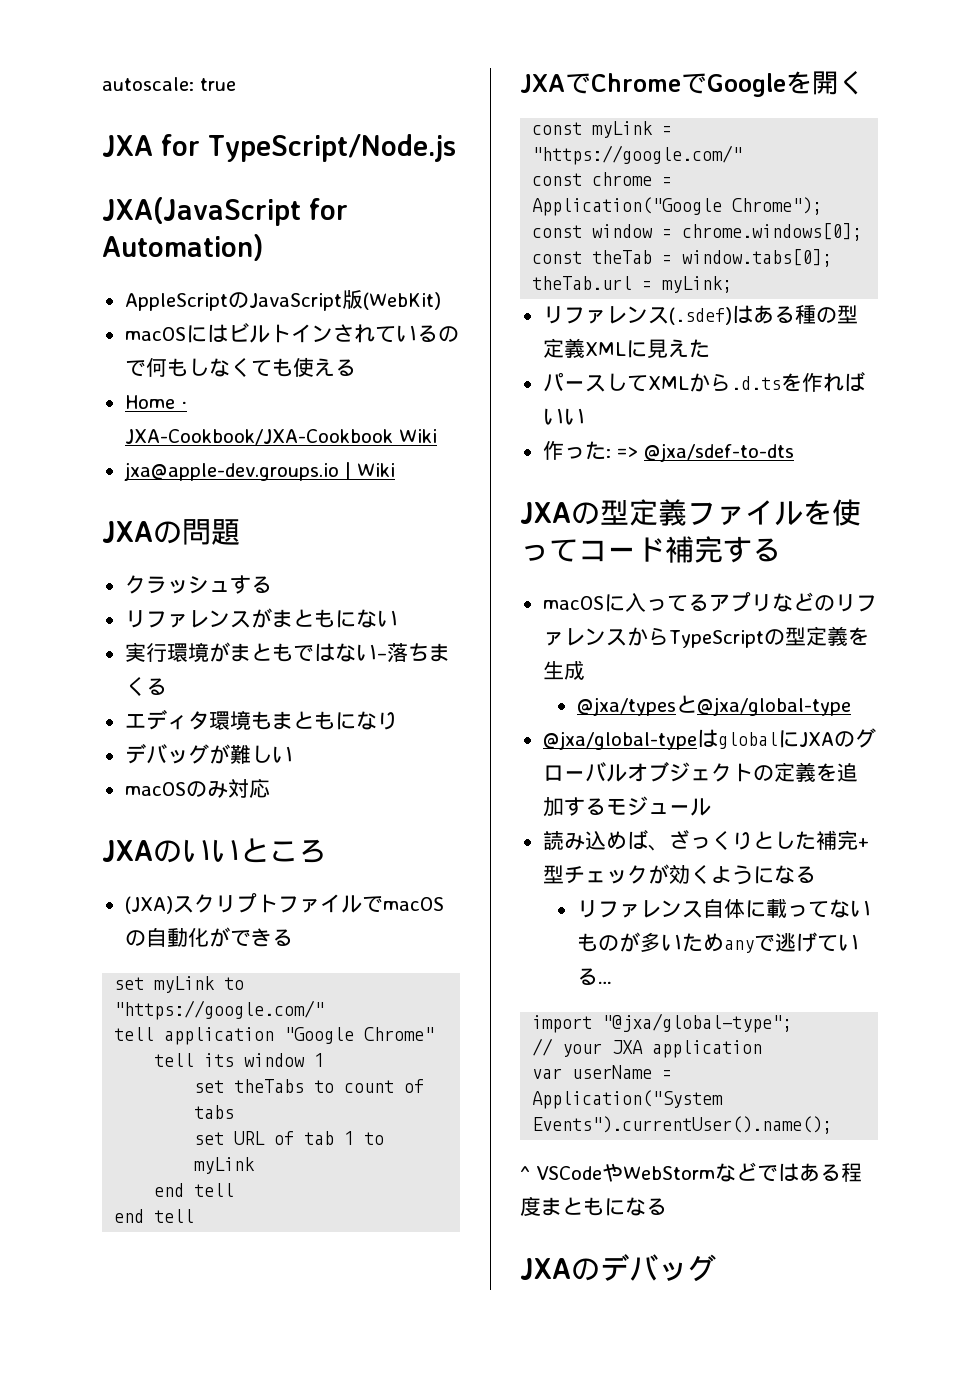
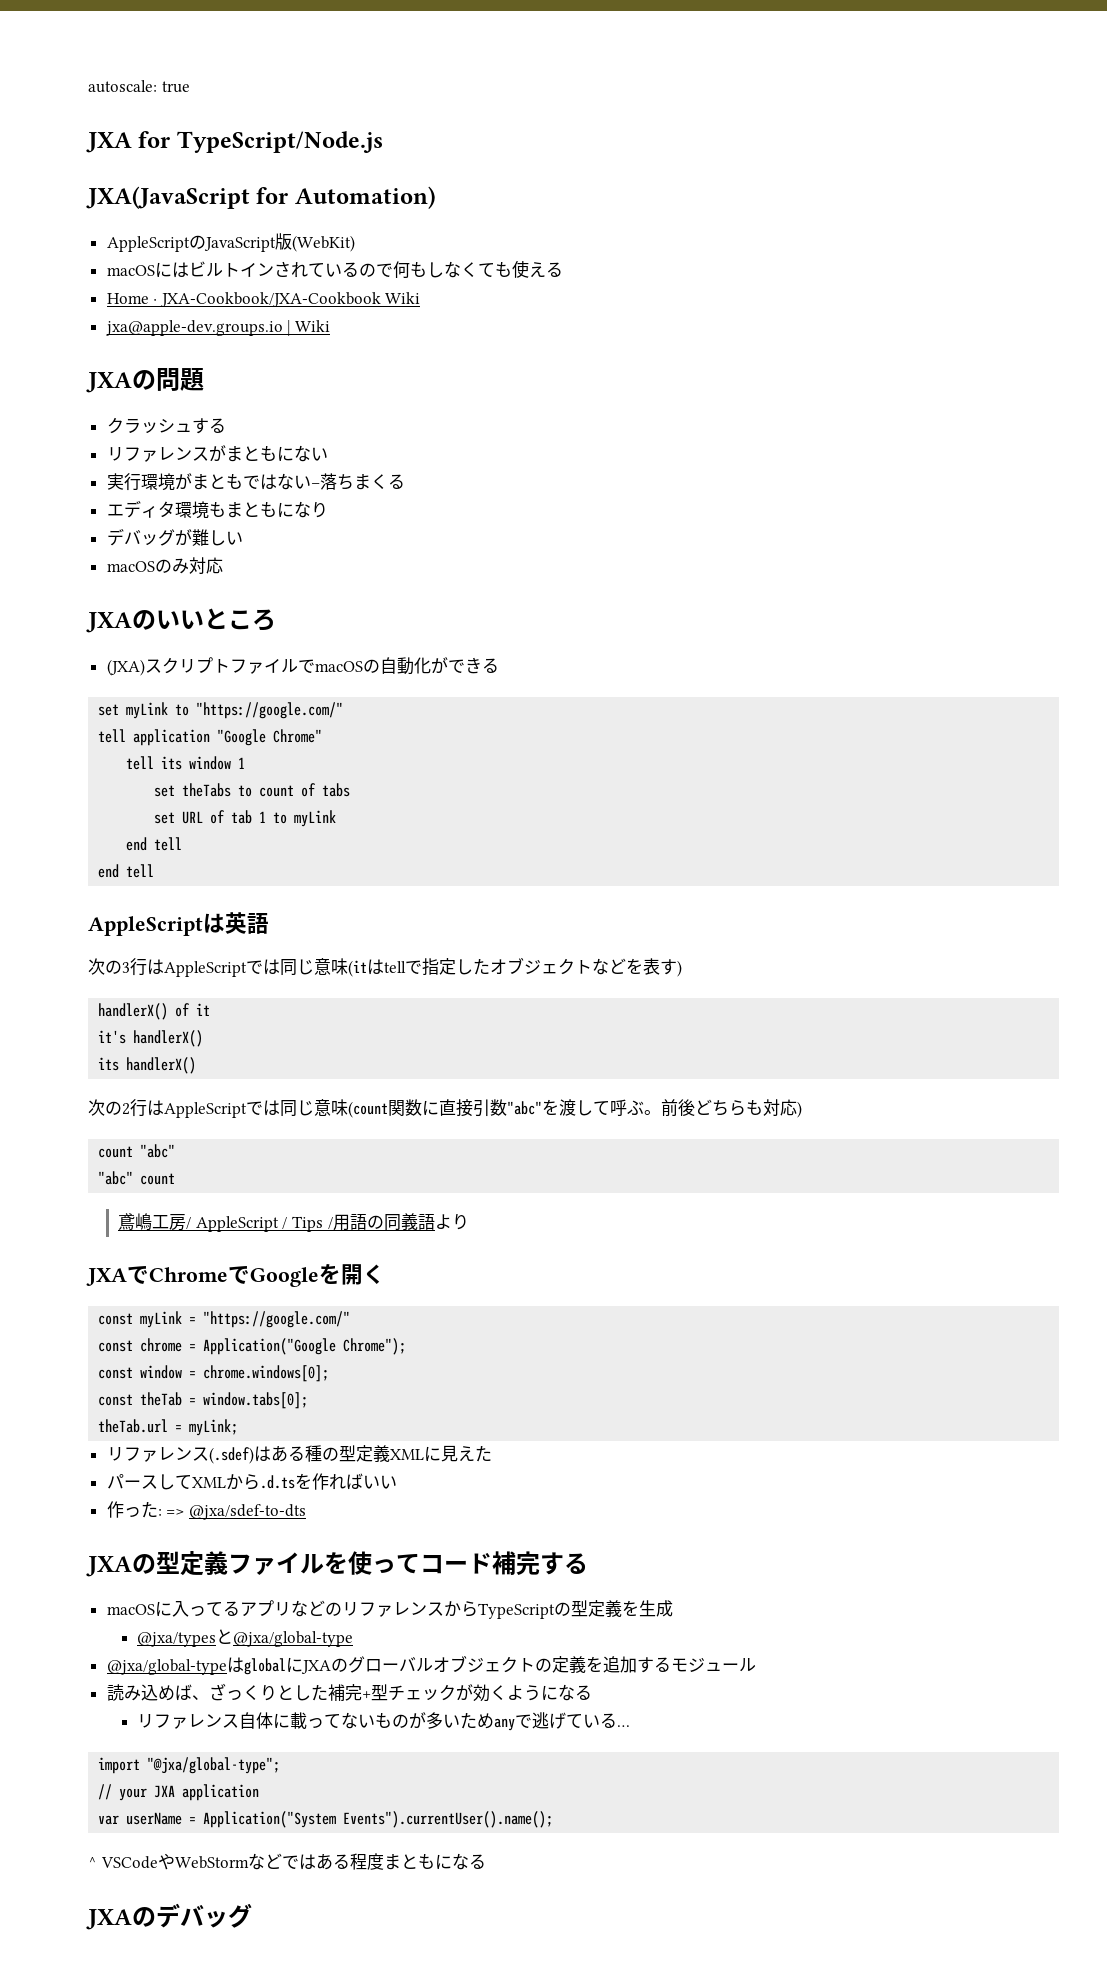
+ AppleScriptは英語
+ 次の3行はAppleScriptでは同じ意味(itはtellで指定したオブジェクトなどを表す)
+ handlerX() of it
+ it's handlerX()
+ its handlerX()
+ 次の2行はAppleScriptでは同じ意味(count関数に直接引数"abc"を渡して呼ぶ。前後どちらも対応)
+ count "abc"
+ "abc" count
+ 鳶嶋工房/ AppleScript / Tips /用語の同義語より

